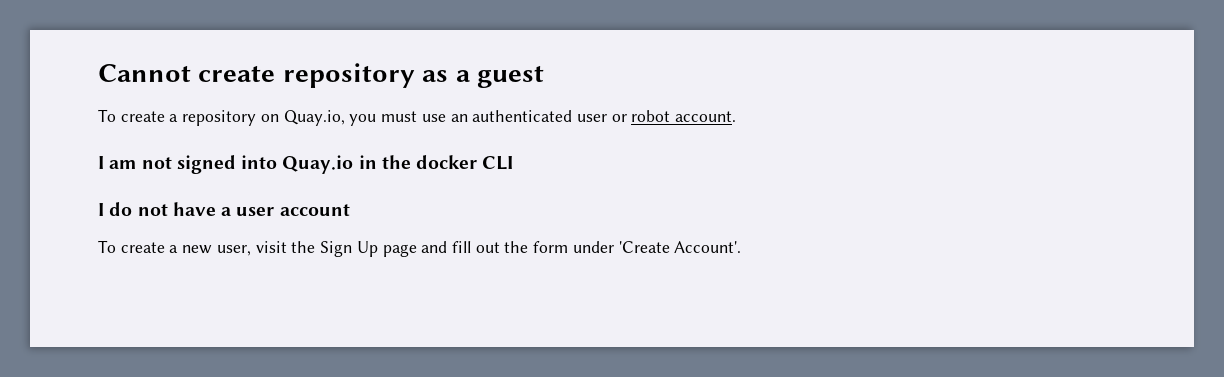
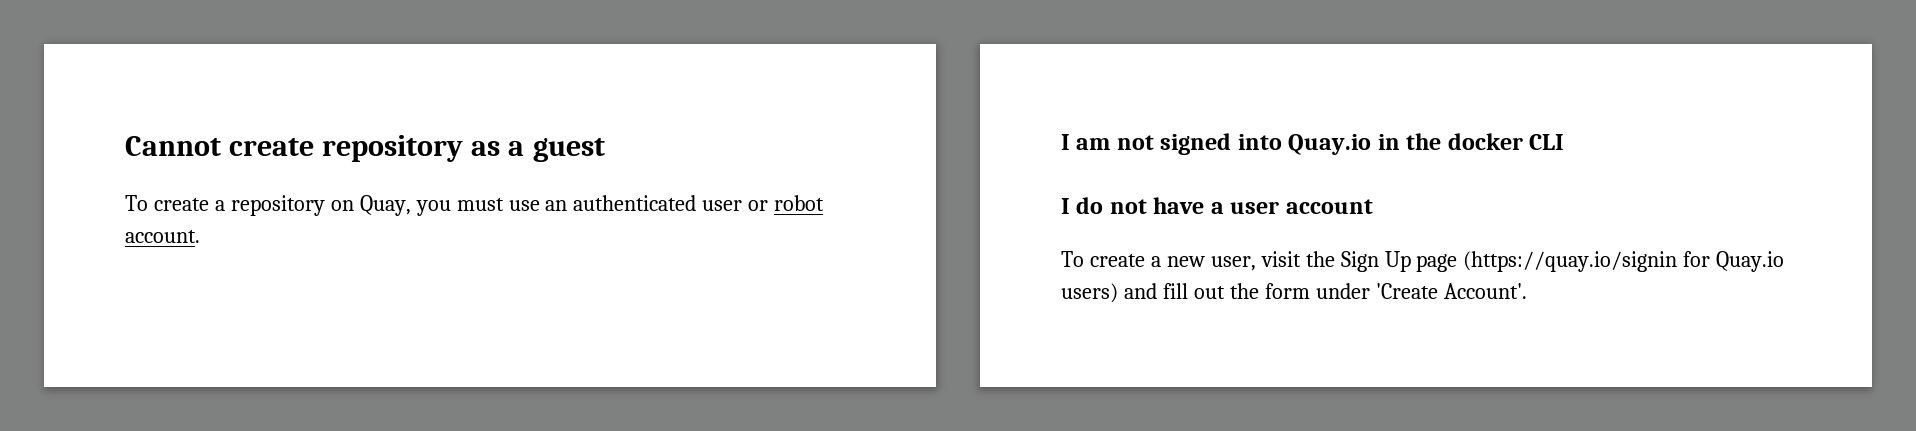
- To create a repository on Quay.io, you must use an authenticated user or robot account.
+ To create a repository on Quay, you must use an authenticated user or robot account.
- To create a new user, visit the Sign Up page and fill out the form under 'Create Account'.
+ To create a new user, visit the Sign Up page (https://quay.io/signin for Quay.io users) and fill out the form under 'Create Account'.

